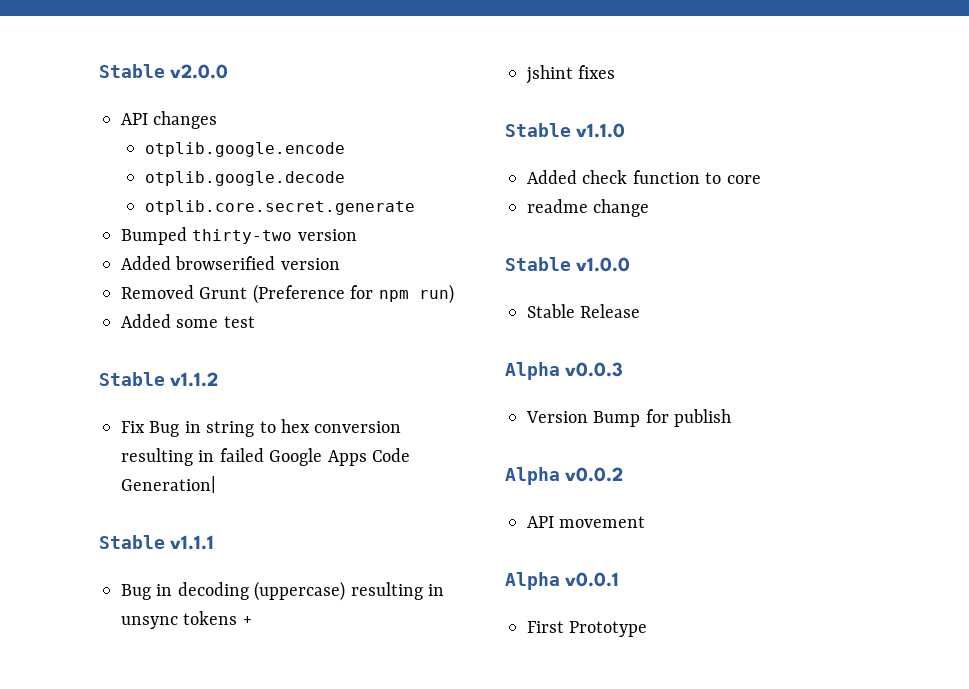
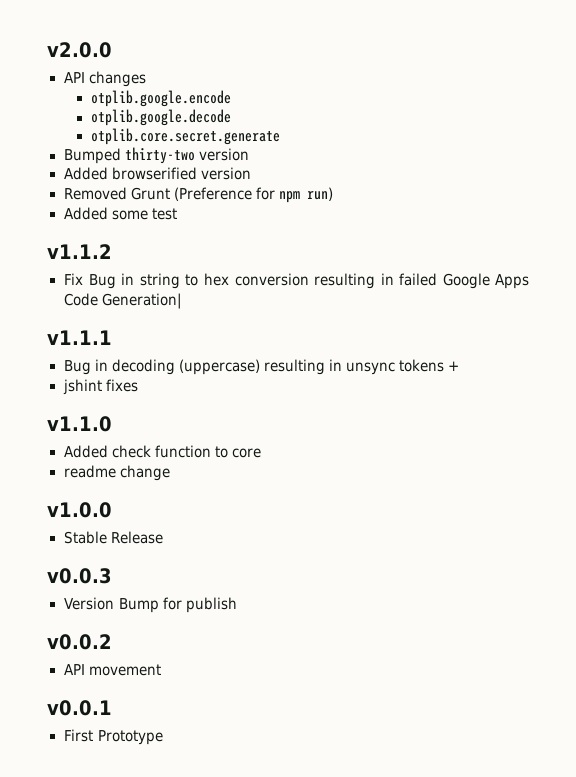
- Stable v2.0.0
+ v2.0.0
- Stable v1.1.2
+ v1.1.2
- Stable v1.1.1
+ v1.1.1
- Stable v1.1.0
+ v1.1.0
- Stable v1.0.0
+ v1.0.0
- Alpha v0.0.3
+ v0.0.3
- Alpha v0.0.2
+ v0.0.2
- Alpha v0.0.1
+ v0.0.1

